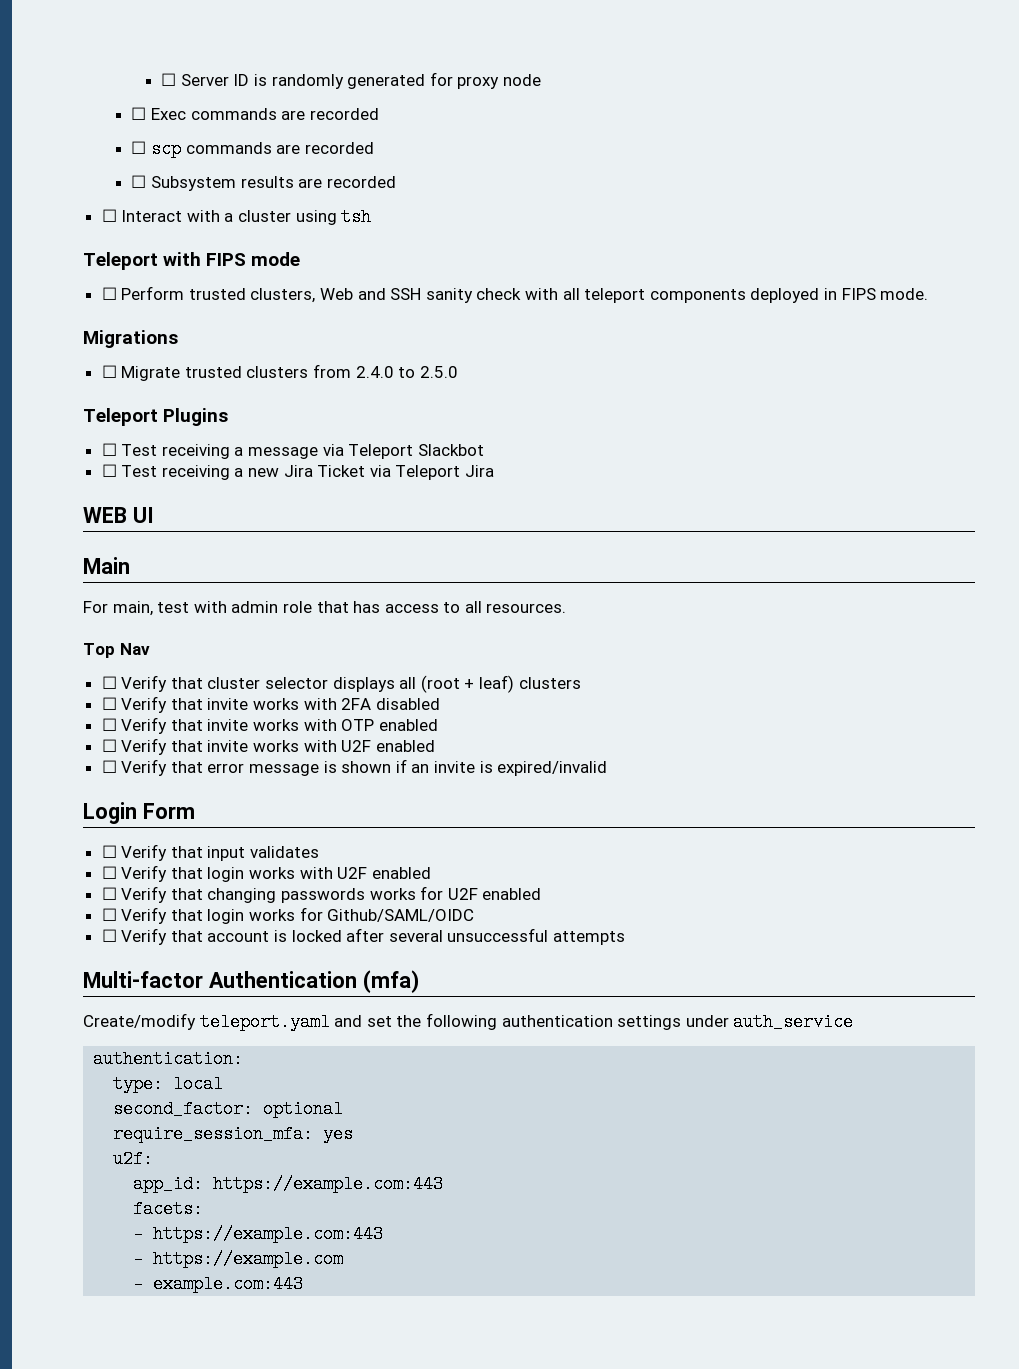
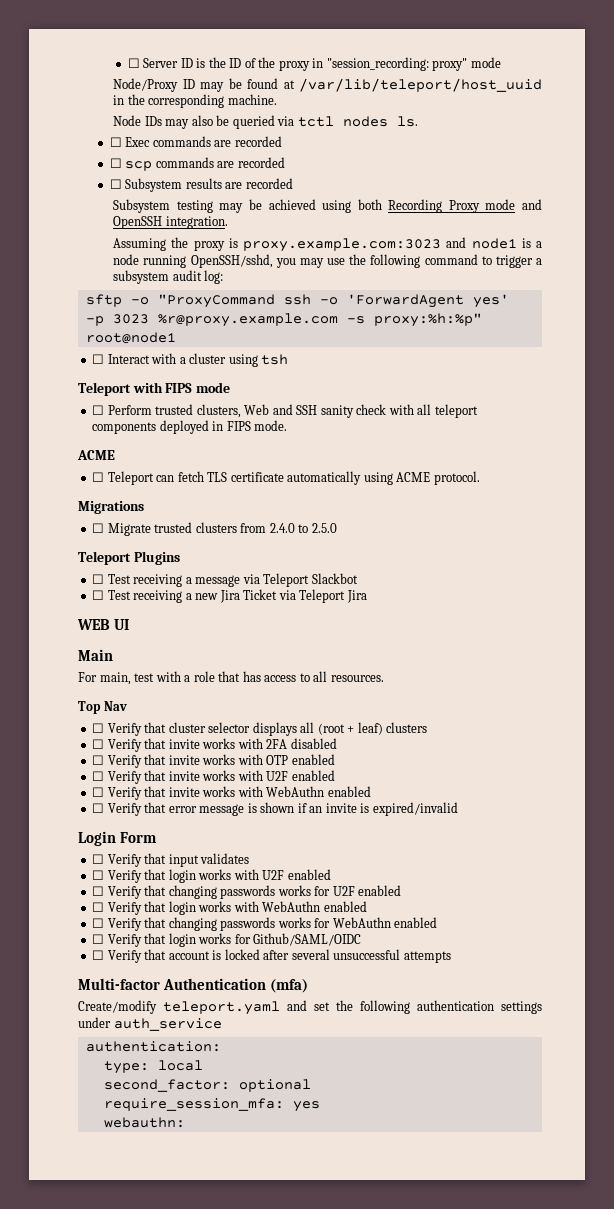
- ☐ Server ID is randomly generated for proxy node
+ ☐ Server ID is the ID of the proxy in "session_recording: proxy" mode
+ Node/Proxy ID may be found at /var/lib/teleport/host_uuid in the corresponding machine.
+ Node IDs may also be queried via tctl nodes ls.
+ Subsystem testing may be achieved using both Recording Proxy mode and OpenSSH integration.
+ Assuming the proxy is proxy.example.com:3023 and node1 is a node running OpenSSH/sshd, you may use the following command to trigger a subsystem audit log:
+ sftp -o "ProxyCommand ssh -o 'ForwardAgent yes' -p 3023 %r@proxy.example.com -s proxy:%h:%p" root@node1
  ☐ Perform trusted clusters, Web and SSH sanity check with all teleport components deployed in FIPS mode.
+ ACME
+ ☐ Teleport can fetch TLS certificate automatically using ACME protocol.
- For main, test with admin role that has access to all resources.
+ For main, test with a role that has access to all resources.
+ ☐ Verify that invite works with WebAuthn enabled
+ ☐ Verify that login works with WebAuthn enabled
+ ☐ Verify that changing passwords works for WebAuthn enabled
- u2f:
- app_id: https://example.com:443
- facets:
- - https://example.com:443
- - https://example.com
- - example.com:443
+ webauthn:

